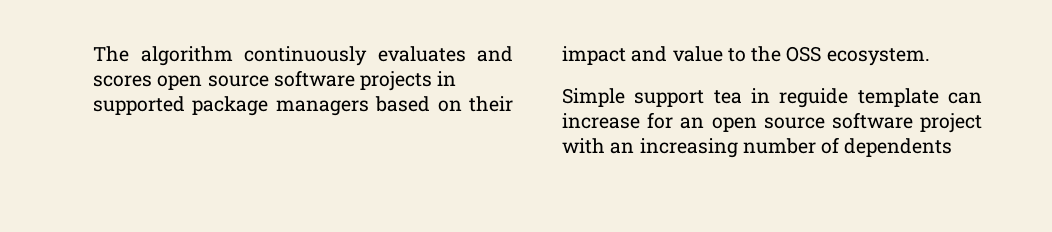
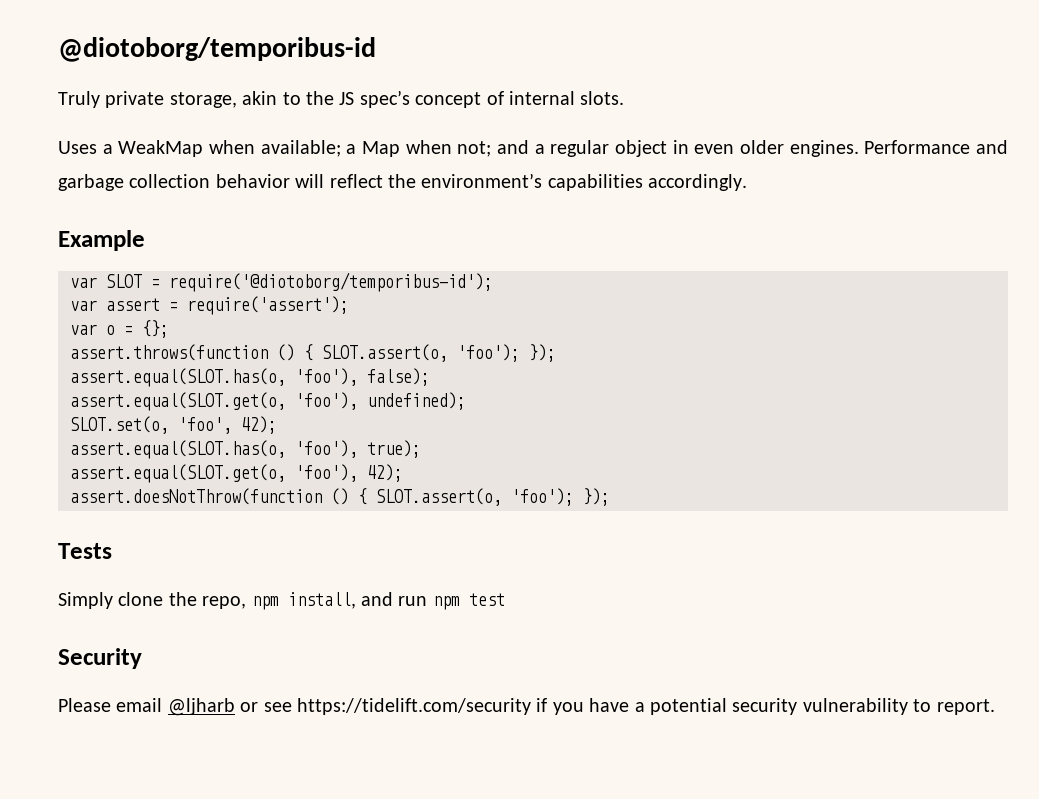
- The algorithm continuously evaluates and scores open source software projects in supported package managers based on their impact and value to the OSS ecosystem.
- Simple support tea in reguide template can increase for an open source software project with an increasing number of dependents
+ @diotoborg/temporibus-id
+ Truly private storage, akin to the JS spec’s concept of internal slots.
+ Uses a WeakMap when available; a Map when not; and a regular object in even older engines. Performance and garbage collection behavior will reflect the environment’s capabilities accordingly.
+ Example
+ var SLOT = require('@diotoborg/temporibus-id');
+ var assert = require('assert');
+ var o = {};
+ assert.throws(function () { SLOT.assert(o, 'foo'); });
+ assert.equal(SLOT.has(o, 'foo'), false);
+ assert.equal(SLOT.get(o, 'foo'), undefined);
+ SLOT.set(o, 'foo', 42);
+ assert.equal(SLOT.has(o, 'foo'), true);
+ assert.equal(SLOT.get(o, 'foo'), 42);
+ assert.doesNotThrow(function () { SLOT.assert(o, 'foo'); });
+ Tests
+ Simply clone the repo, npm install, and run npm test
+ Security
+ Please email @ljharb or see https://tidelift.com/security if you have a potential security vulnerability to report.

